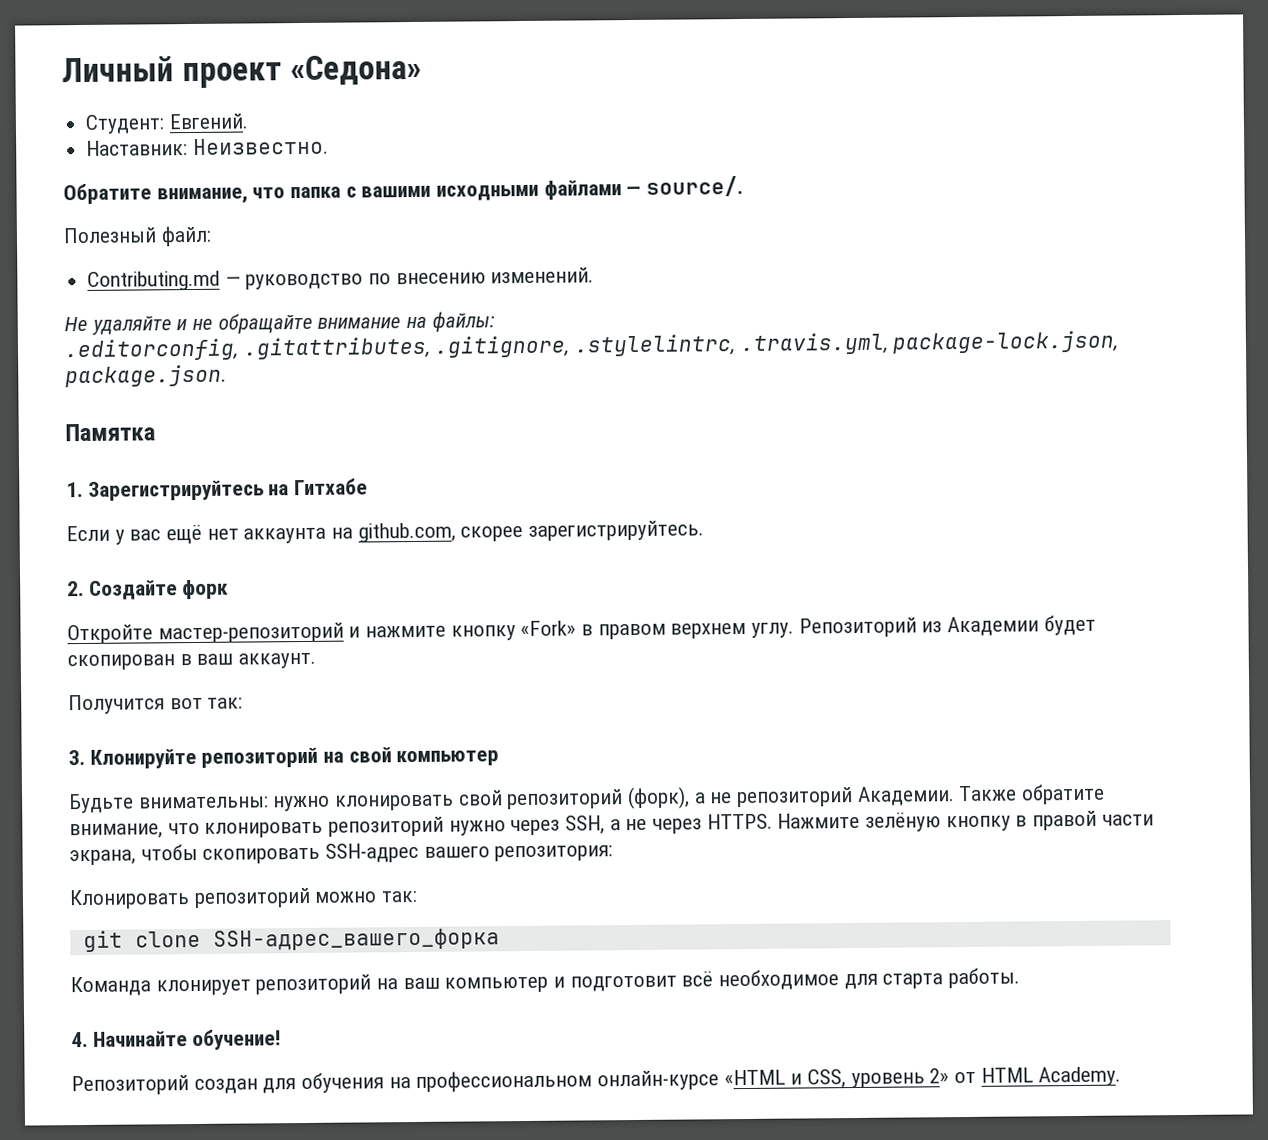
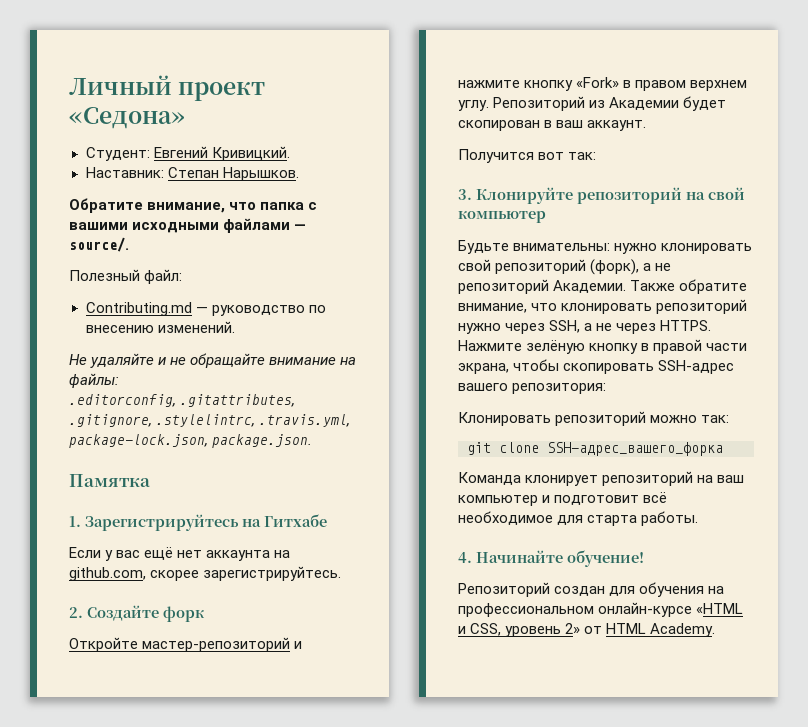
- Студент: Евгений.
+ Студент: Евгений Кривицкий.
- Наставник: Неизвестно.
+ Наставник: Степан Нарышков.

